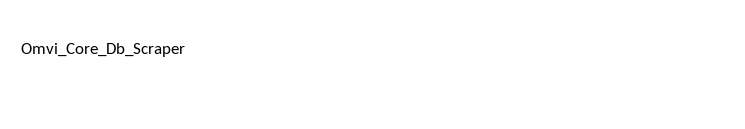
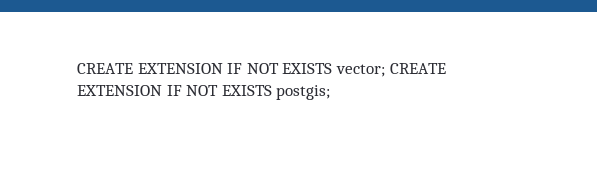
- Omvi_Core_Db_Scraper
+ CREATE EXTENSION IF NOT EXISTS vector; CREATE EXTENSION IF NOT EXISTS postgis;

